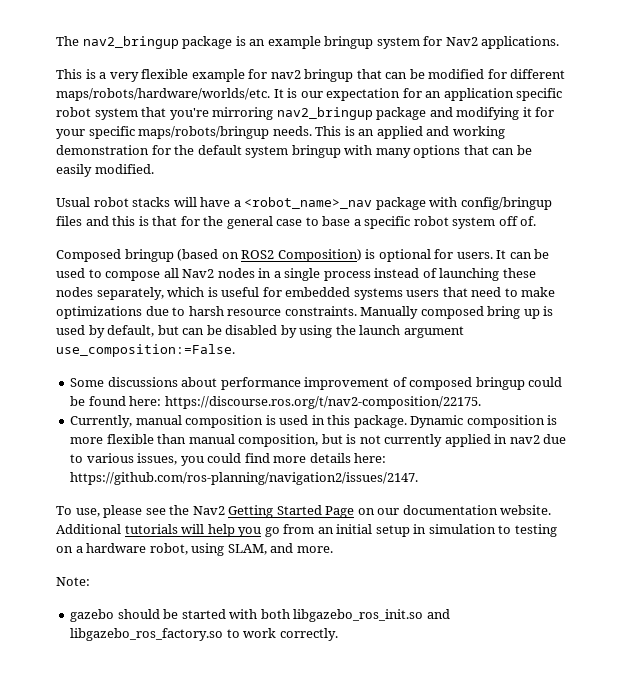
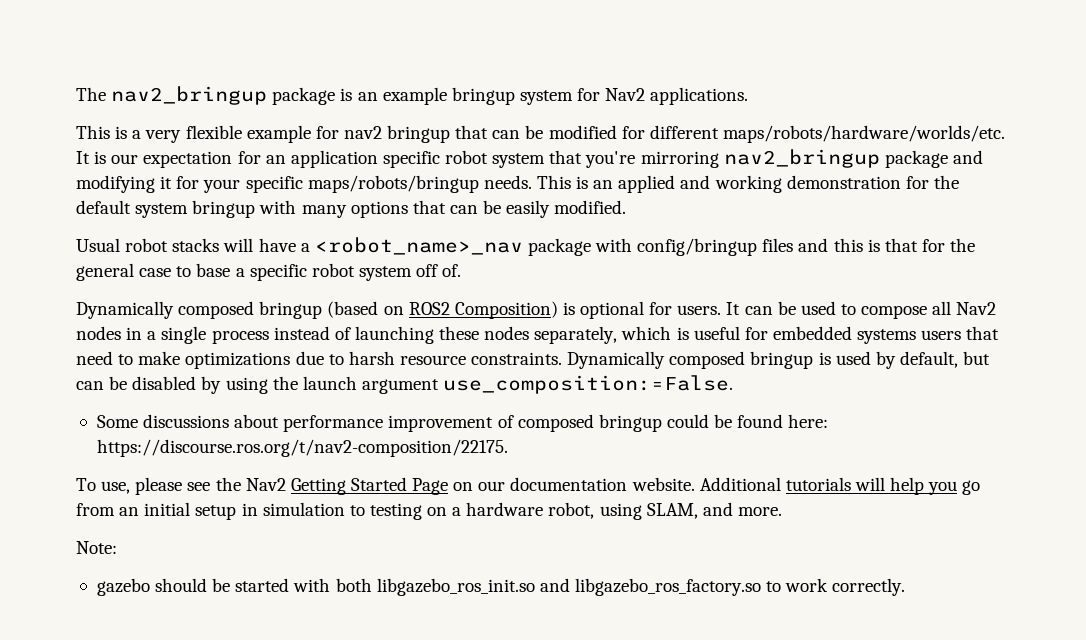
- Composed bringup (based on ROS2 Composition) is optional for users.
+ Dynamically composed bringup (based on ROS2 Composition) is optional for users.
- Manually composed bring up is used by default, but can be disabled by using the launch argument use_composition:=False.
+ Dynamically composed bringup is used by default, but can be disabled by using the launch argument use_composition:=False.
- Currently, manual composition is used in this package. Dynamic composition is more flexible than manual composition, but is not currently applied in nav2 due to various issues, you could find more details here: https://github.com/ros-planning/navigation2/issues/2147.

